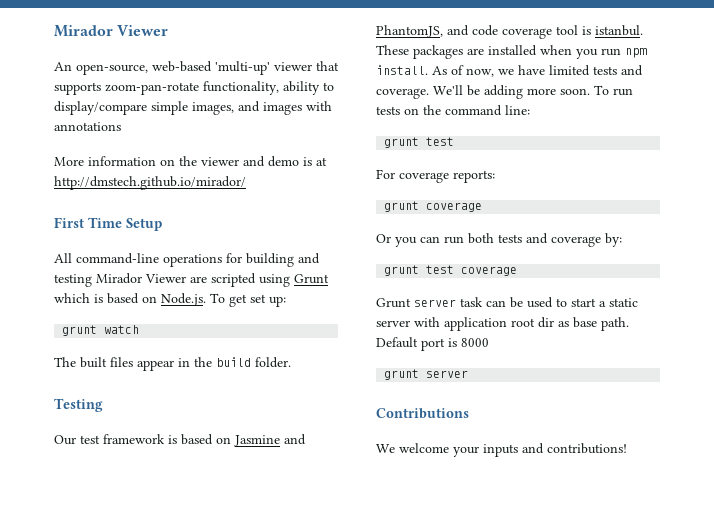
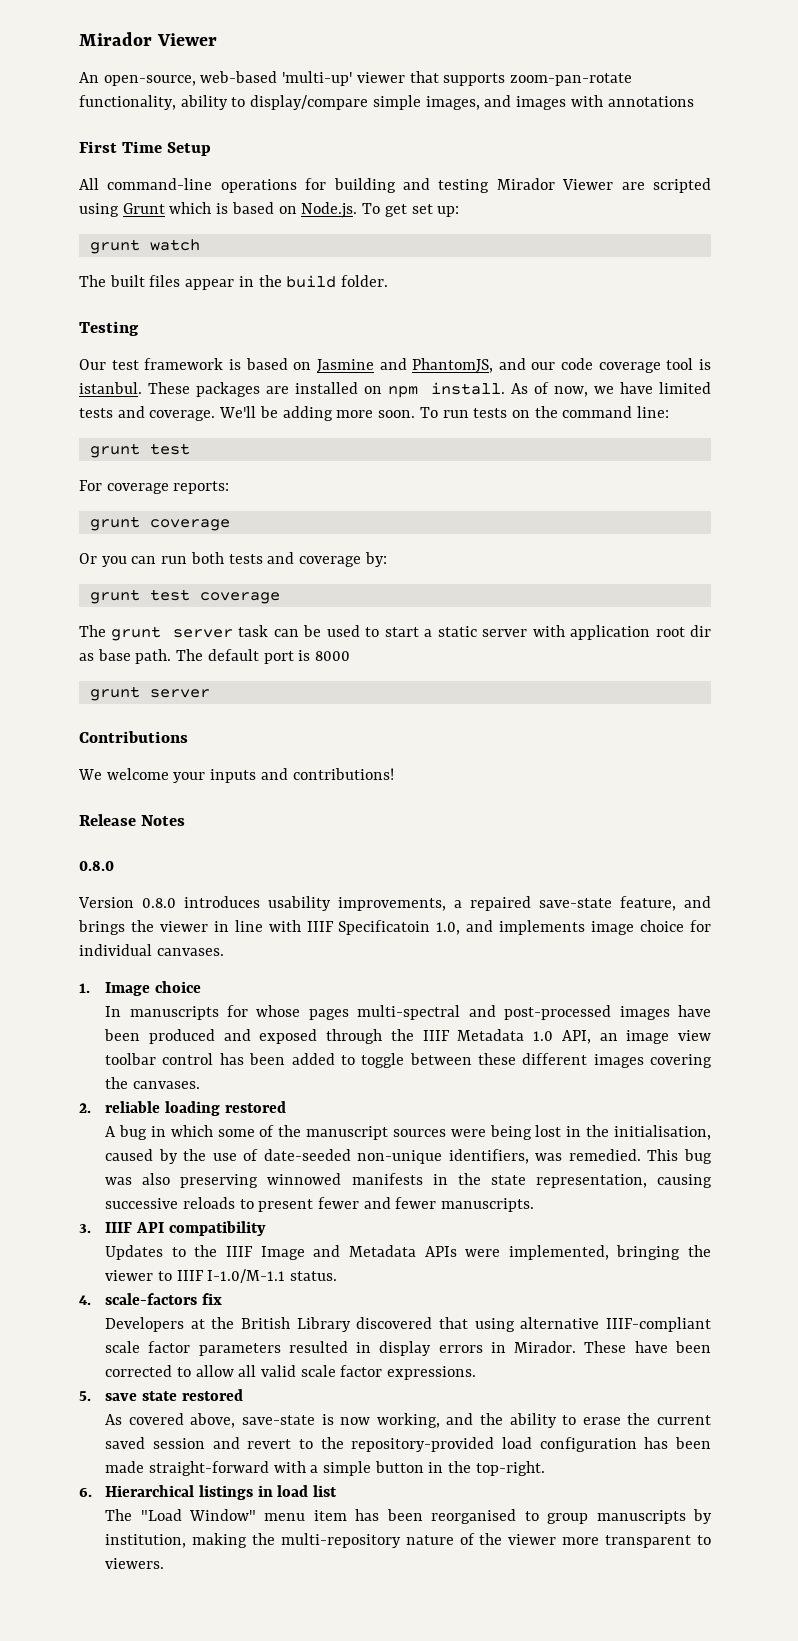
- More information on the viewer and demo is at http://dmstech.github.io/mirador/
- Our test framework is based on Jasmine and PhantomJS, and code coverage tool is istanbul.
+ Our test framework is based on Jasmine and PhantomJS, and our code coverage tool is istanbul.
- These packages are installed when you run npm install.
+ These packages are installed on npm install.
- Grunt server task can be used to start a static server with application root dir as base path.
+ The grunt server task can be used to start a static server with application root dir as base path.
- Default port is 8000
+ The default port is 8000
+ Release Notes
+ 0.8.0
+ Version 0.8.0 introduces usability improvements, a repaired save-state feature, and brings the viewer in line with IIIF Specificatoin 1.0, and implements image choice for individual canvases.
+ 1. Image choice
+ In manuscripts for whose pages multi-spectral and post-processed images have been produced and exposed through the IIIF Metadata 1.0 API, an image view toolbar control has been added to toggle between these different images covering the canvases.
+ 2. reliable loading restored
+ A bug in which some of the manuscript sources were being lost in the initialisation, caused by the use of date-seeded non-unique identifiers, was remedied. This bug was also preserving winnowed manifests in the state representation, causing successive reloads to present fewer and fewer manuscripts.
+ 3. IIIF API compatibility
+ Updates to the IIIF Image and Metadata APIs were implemented, bringing the viewer to IIIF I-1.0/M-1.1 status.
+ 4. scale-factors fix
+ Developers at the British Library discovered that using alternative IIIF-compliant scale factor parameters resulted in display errors in Mirador. These have been corrected to allow all valid scale factor expressions.
+ 5. save state restored
+ As covered above, save-state is now working, and the ability to erase the current saved session and revert to the repository-provided load configuration has been made straight-forward with a simple button in the top-right.
+ 6. Hierarchical listings in load list
+ The "Load Window" menu item has been reorganised to group manuscripts by institution, making the multi-repository nature of the viewer more transparent to viewers.

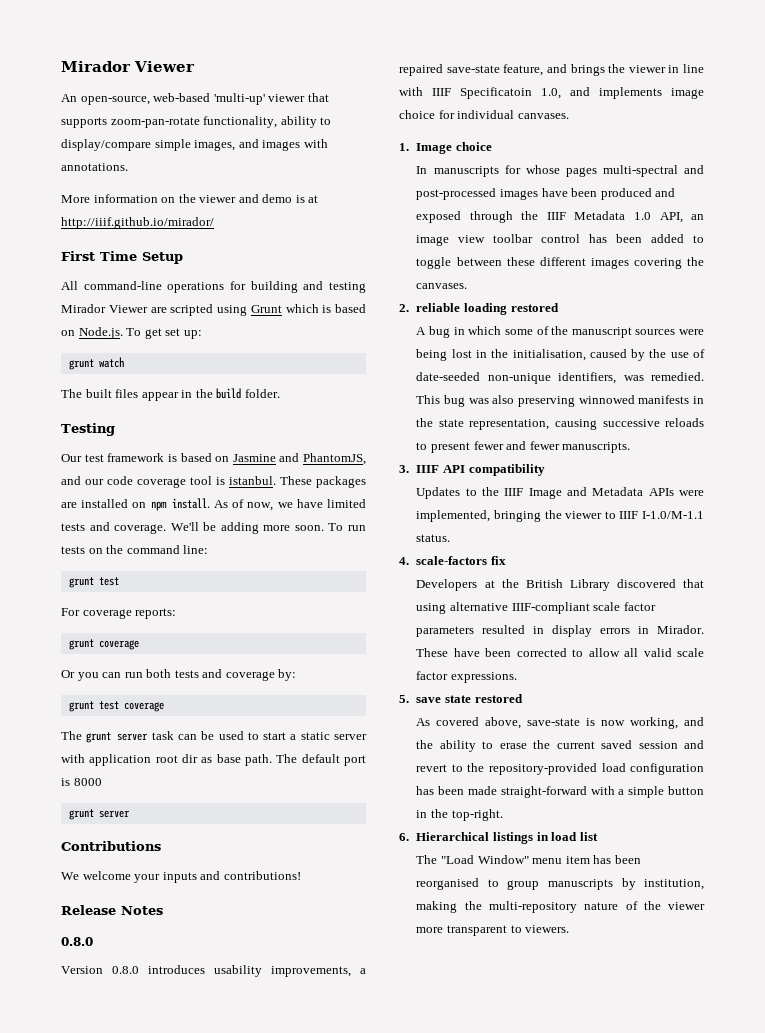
- An open-source, web-based 'multi-up' viewer that supports zoom-pan-rotate functionality, ability to display/compare simple images, and images with annotations
+ An open-source, web-based 'multi-up' viewer that supports zoom-pan-rotate functionality, ability to display/compare simple images, and images with annotations.
+ More information on the viewer and demo is at http://iiif.github.io/mirador/

